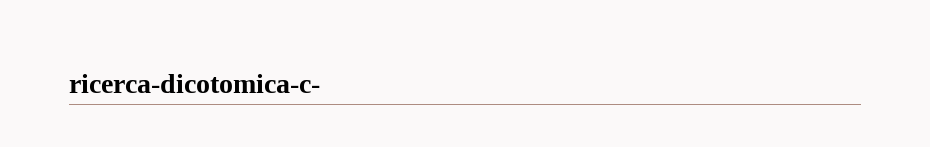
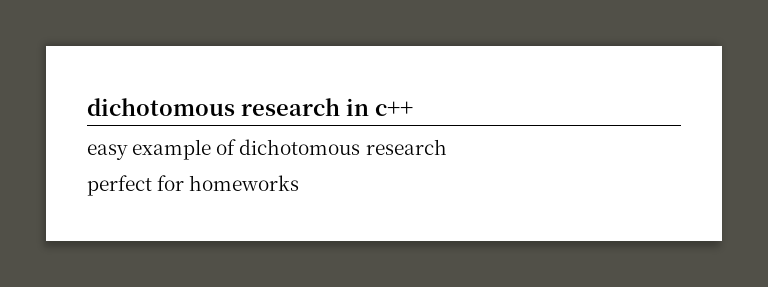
- ricerca-dicotomica-c-
+ dichotomous research in c++
+ easy example of dichotomous research
+ perfect for homeworks

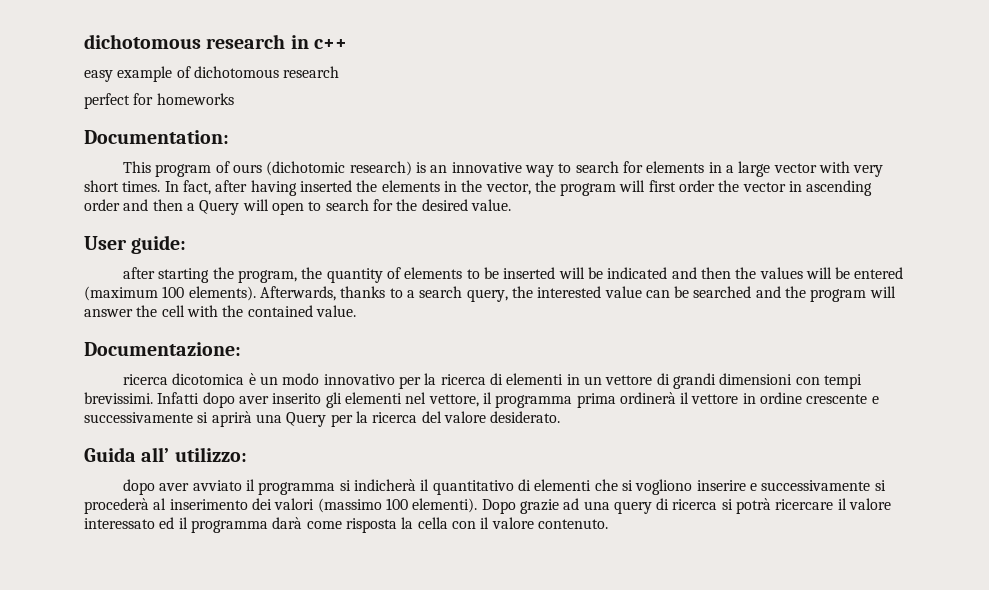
+ Documentation:
+ This program of ours (dichotomic research) is an innovative way to search for elements in a large vector with very short times. In fact, after having inserted the elements in the vector, the program will first order the vector in ascending order and then a Query will open to search for the desired value.
+ User guide:
+ after starting the program, the quantity of elements to be inserted will be indicated and then the values will be entered (maximum 100 elements). Afterwards, thanks to a search query, the interested value can be searched and the program will answer the cell with the contained value.
+ Documentazione:
+ ricerca dicotomica è un modo innovativo per la ricerca di elementi in un vettore di grandi dimensioni con tempi brevissimi. Infatti dopo aver inserito gli elementi nel vettore, il programma prima ordinerà il vettore in ordine crescente e successivamente si aprirà una Query per la ricerca del valore desiderato.
+ Guida all’ utilizzo:
+ dopo aver avviato il programma si indicherà il quantitativo di elementi che si vogliono inserire e successivamente si procederà al inserimento dei valori (massimo 100 elementi). Dopo grazie ad una query di ricerca si potrà ricercare il valore interessato ed il programma darà come risposta la cella con il valore contenuto.

